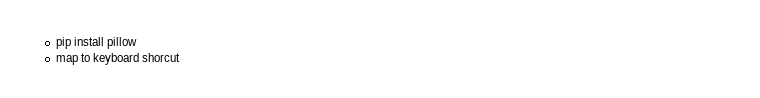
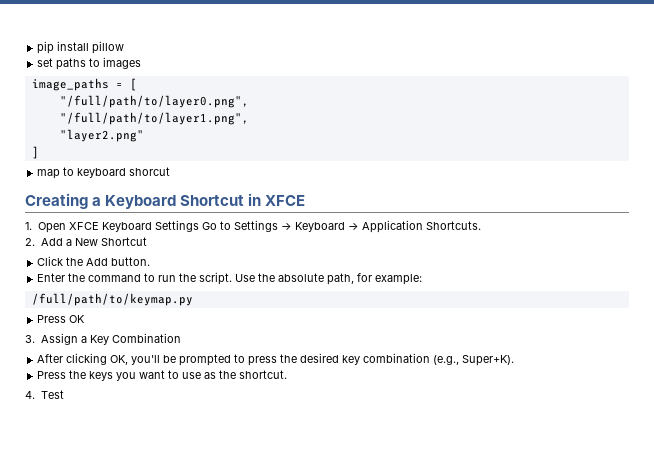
+ set paths to images
+ image_paths = [
+ "/full/path/to/layer0.png",
+ "/full/path/to/layer1.png",
+ "layer2.png"
+ ]
  map to keyboard shorcut
+ Creating a Keyboard Shortcut in XFCE
+ 1. Open XFCE Keyboard Settings Go to Settings → Keyboard → Application Shortcuts.
+ 2. Add a New Shortcut
+ Click the Add button.
+ Enter the command to run the script. Use the absolute path, for example:
+ /full/path/to/keymap.py
+ Press OK
+ 3. Assign a Key Combination
+ After clicking OK, you'll be prompted to press the desired key combination (e.g., Super+K).
+ Press the keys you want to use as the shortcut.
+ 4. Test

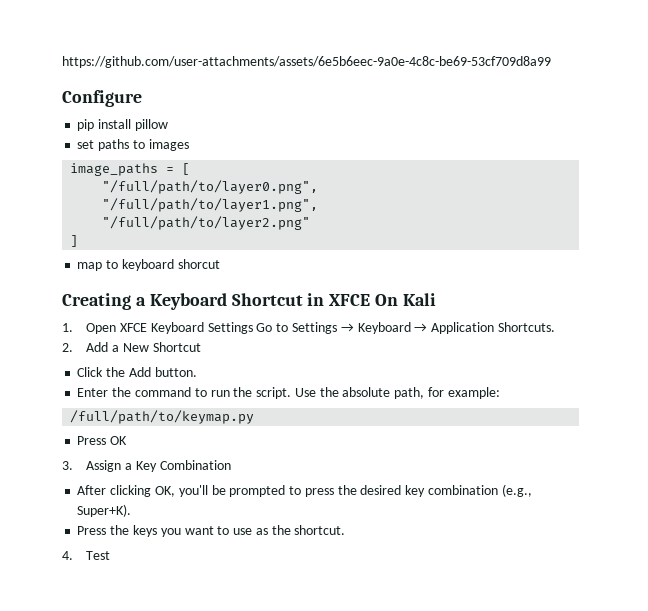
+ https://github.com/user-attachments/assets/6e5b6eec-9a0e-4c8c-be69-53cf709d8a99
+ Configure
- "layer2.png"
+ "/full/path/to/layer2.png"
- Creating a Keyboard Shortcut in XFCE
+ Creating a Keyboard Shortcut in XFCE On Kali

